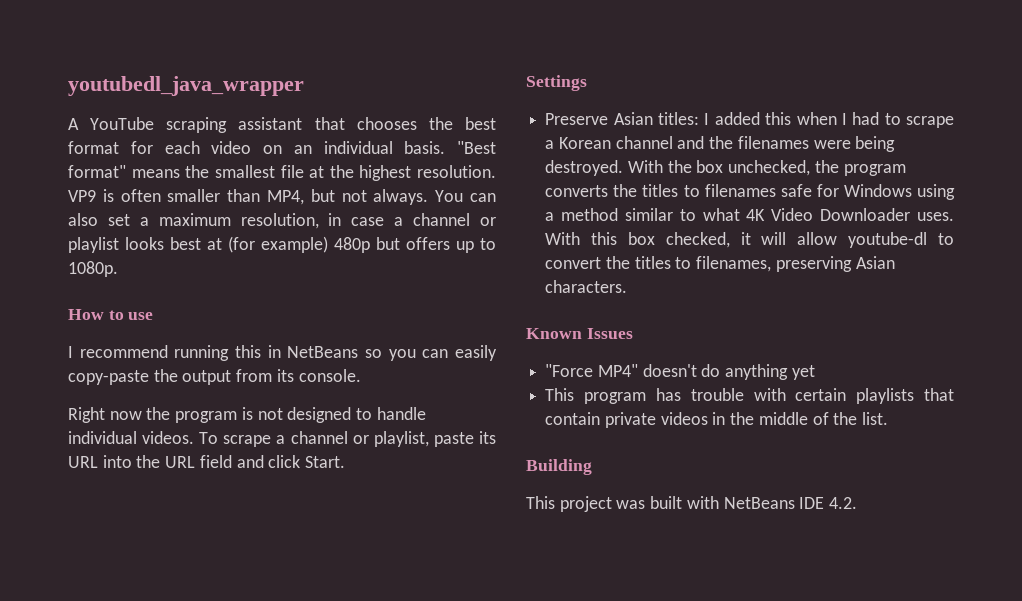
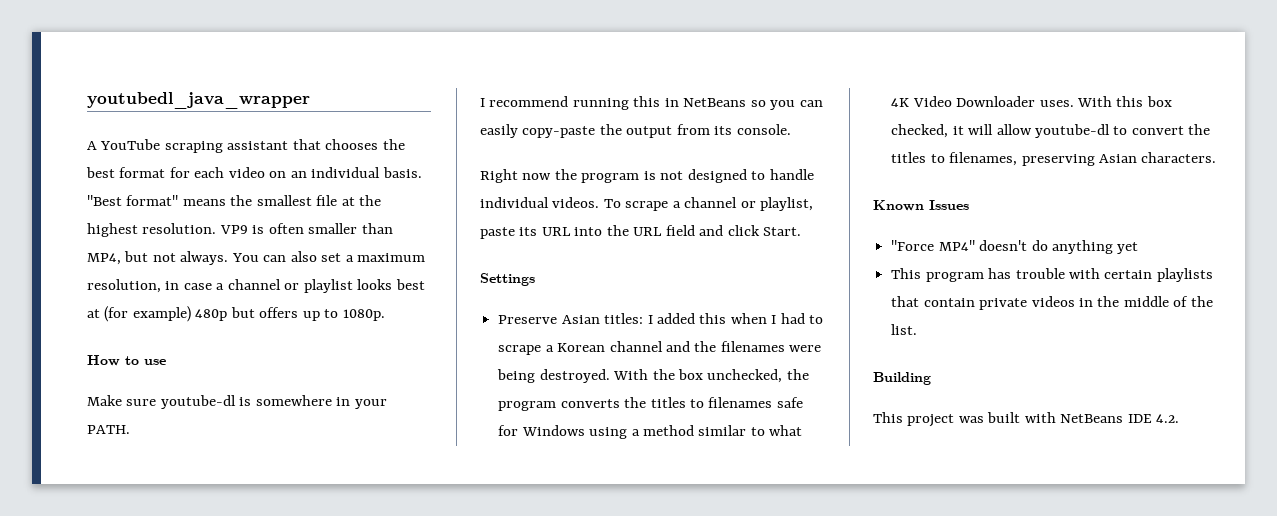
+ Make sure youtube-dl is somewhere in your PATH.

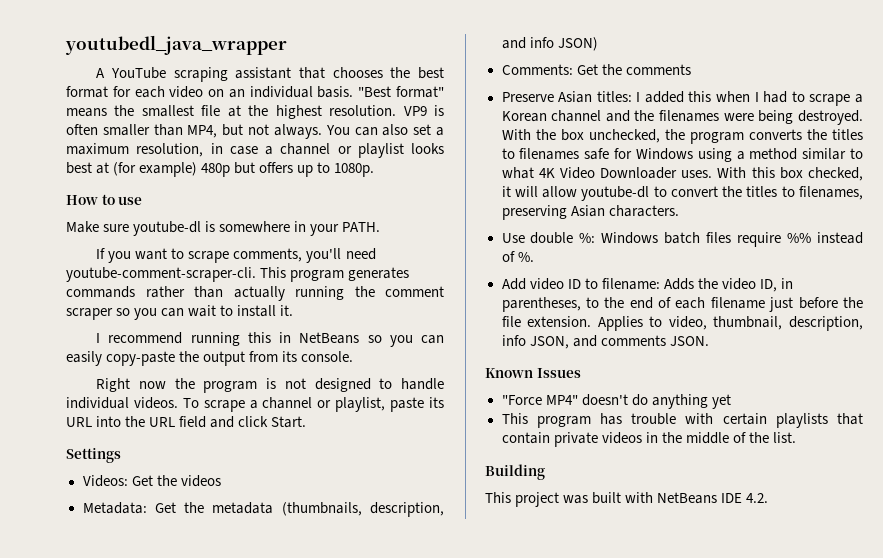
+ If you want to scrape comments, you'll need youtube-comment-scraper-cli. This program generates commands rather than actually running the comment scraper so you can wait to install it.
+ Videos: Get the videos
+ Metadata: Get the metadata (thumbnails, description, and info JSON)
+ Comments: Get the comments
+ Use double %: Windows batch files require %% instead of %.
+ Add video ID to filename: Adds the video ID, in parentheses, to the end of each filename just before the file extension. Applies to video, thumbnail, description, info JSON, and comments JSON.

